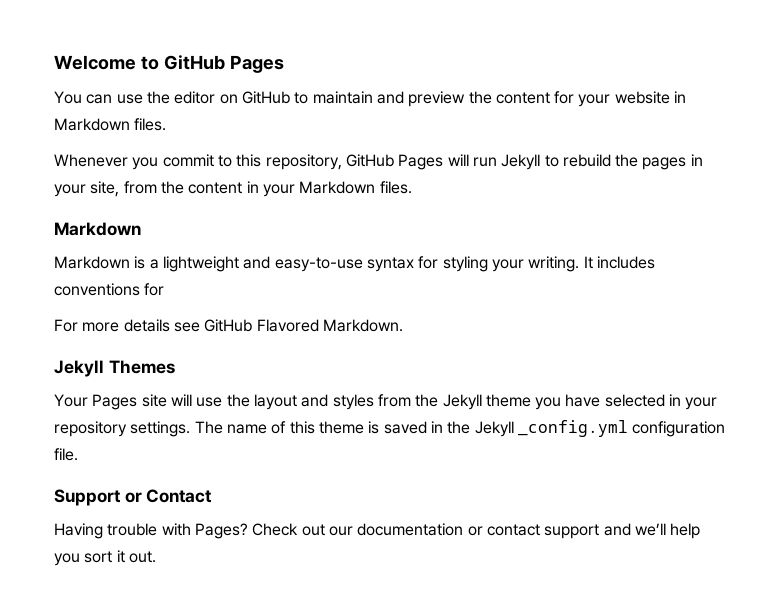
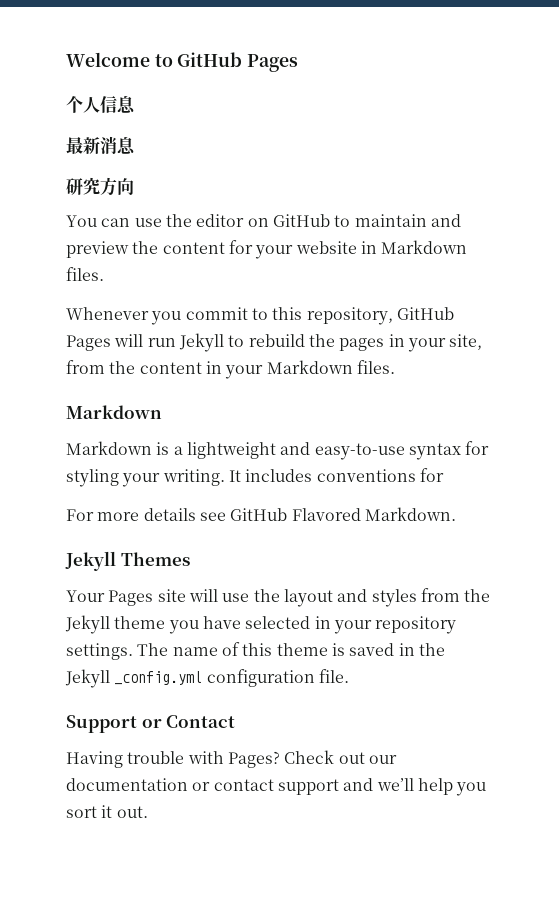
+ 个人信息
+ 最新消息
+ 研究方向

